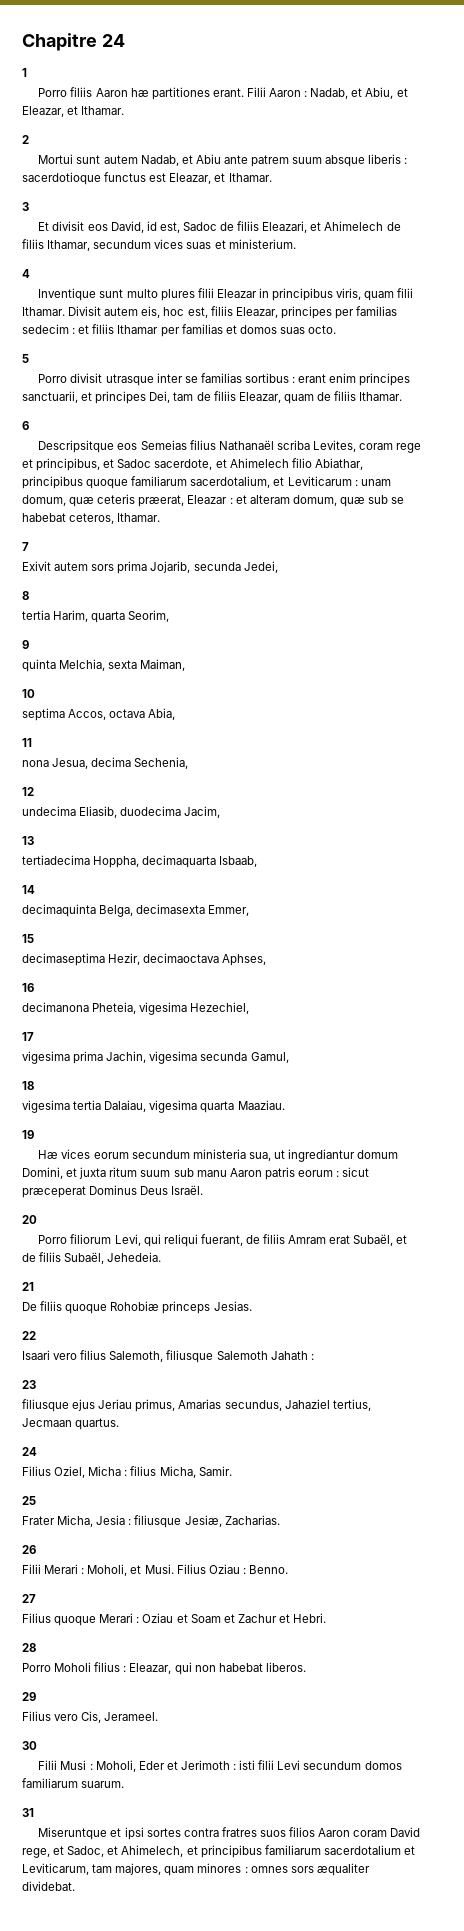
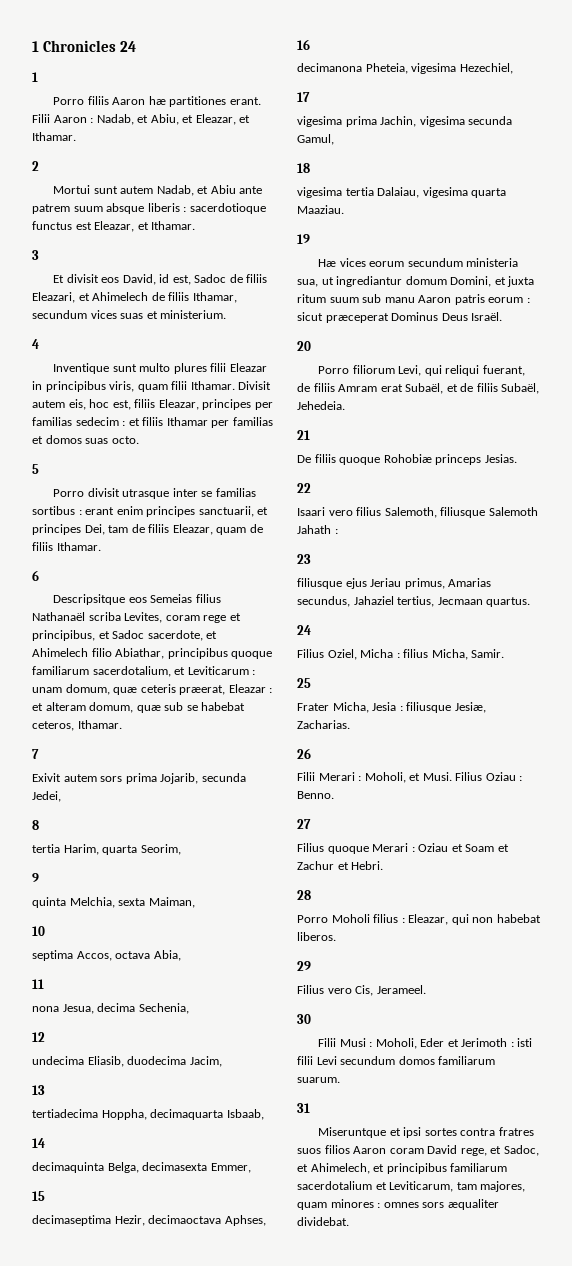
- Chapitre 24
+ 1 Chronicles 24

